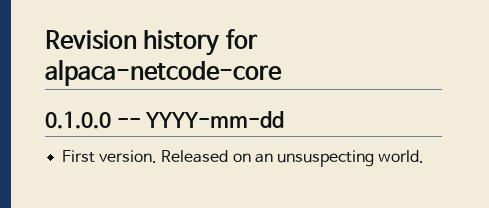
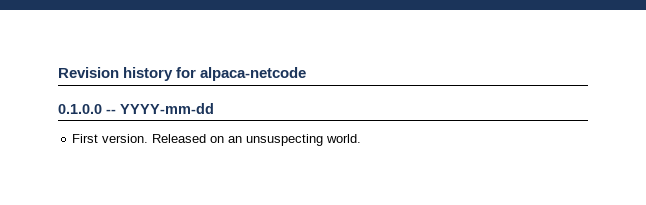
- Revision history for alpaca-netcode-core
+ Revision history for alpaca-netcode

